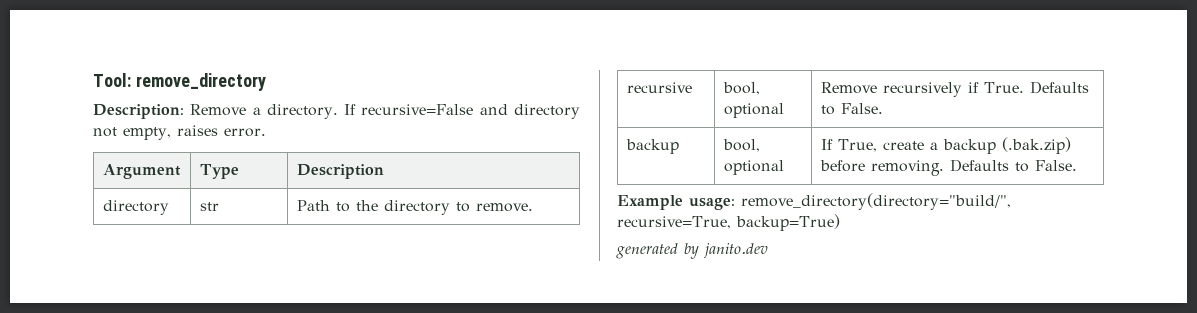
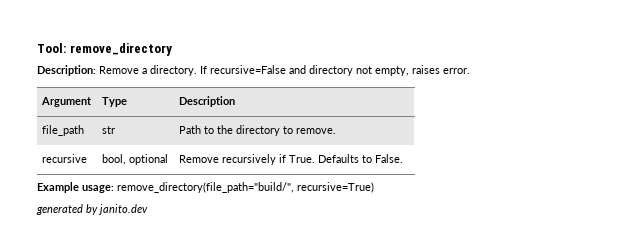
- directory | str | Path to the directory to remove.
+ file_path | str | Path to the directory to remove.
- backup | bool, optional | If True, create a backup (.bak.zip) before removing. Defaults to False.
- Example usage: remove_directory(directory="build/", recursive=True, backup=True)
+ Example usage: remove_directory(file_path="build/", recursive=True)

